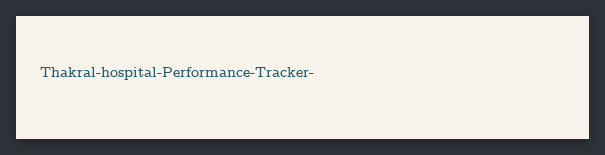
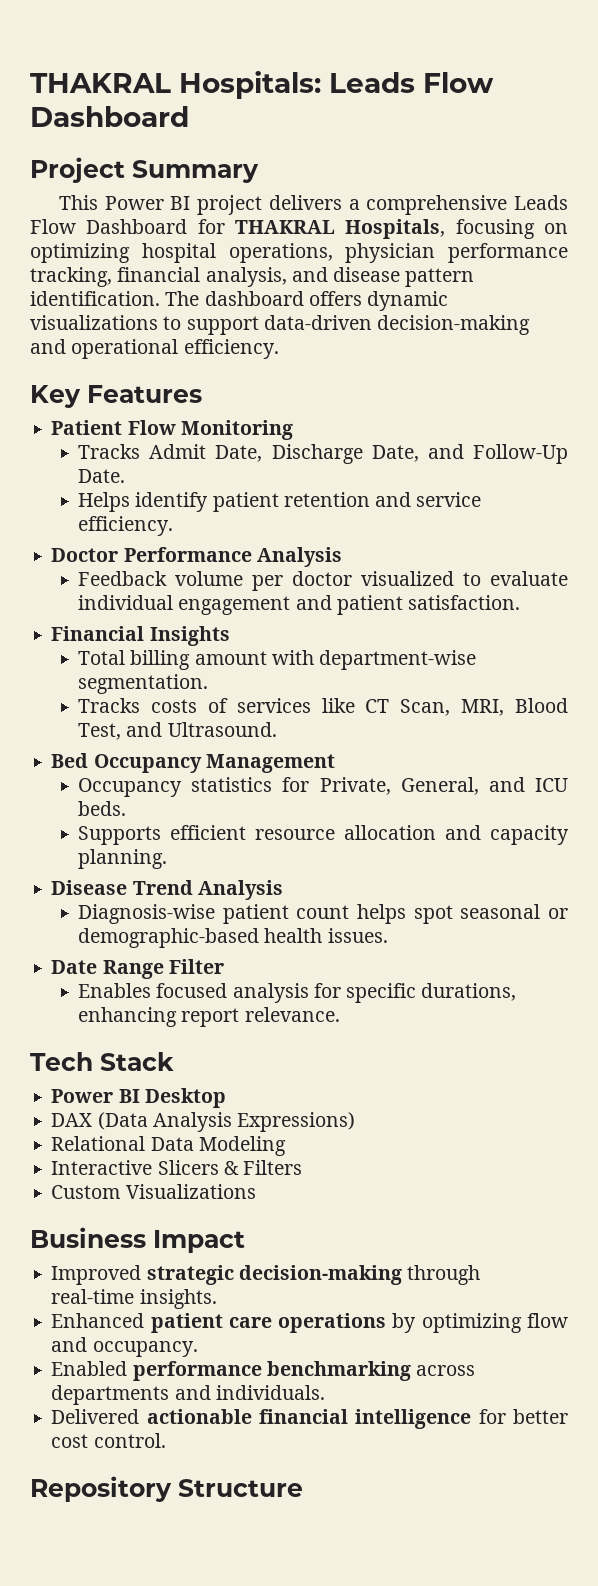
- Thakral-hospital-Performance-Tracker-
+ THAKRAL Hospitals: Leads Flow Dashboard
+ Project Summary
+ This Power BI project delivers a comprehensive Leads Flow Dashboard for THAKRAL Hospitals, focusing on optimizing hospital operations, physician performance tracking, financial analysis, and disease pattern identification. The dashboard offers dynamic visualizations to support data-driven decision-making and operational efficiency.
+ Key Features
+ Patient Flow Monitoring
+ Tracks Admit Date, Discharge Date, and Follow-Up Date.
+ Helps identify patient retention and service efficiency.
+ Doctor Performance Analysis
+ Feedback volume per doctor visualized to evaluate individual engagement and patient satisfaction.
+ Financial Insights
+ Total billing amount with department-wise segmentation.
+ Tracks costs of services like CT Scan, MRI, Blood Test, and Ultrasound.
+ Bed Occupancy Management
+ Occupancy statistics for Private, General, and ICU beds.
+ Supports efficient resource allocation and capacity planning.
+ Disease Trend Analysis
+ Diagnosis-wise patient count helps spot seasonal or demographic-based health issues.
+ Date Range Filter
+ Enables focused analysis for specific durations, enhancing report relevance.
+ Tech Stack
+ Power BI Desktop
+ DAX (Data Analysis Expressions)
+ Relational Data Modeling
+ Interactive Slicers & Filters
+ Custom Visualizations
+ Business Impact
+ Improved strategic decision-making through real-time insights.
+ Enhanced patient care operations by optimizing flow and occupancy.
+ Enabled performance benchmarking across departments and individuals.
+ Delivered actionable financial intelligence for better cost control.
+ Repository Structure

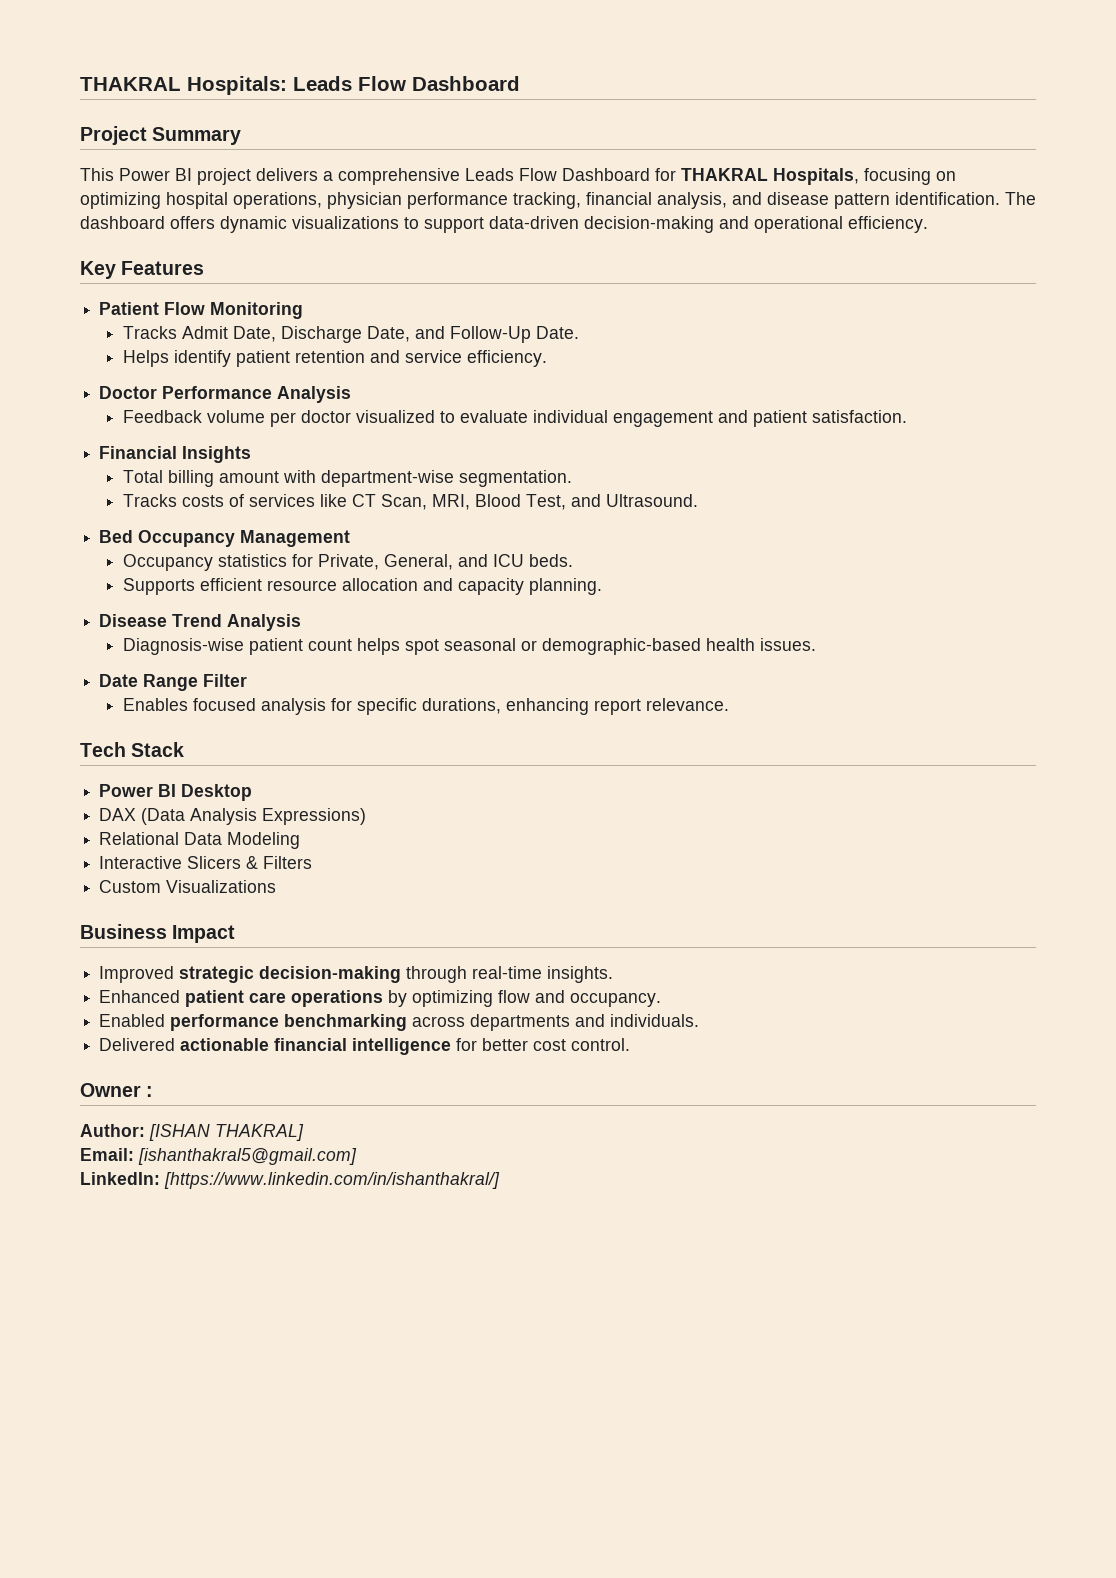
- Repository Structure
+ Owner :
+ Author: [ISHAN THAKRAL]
+ Email: [ishanthakral5@gmail.com]
+ LinkedIn: [https://www.linkedin.com/in/ishanthakral/]

